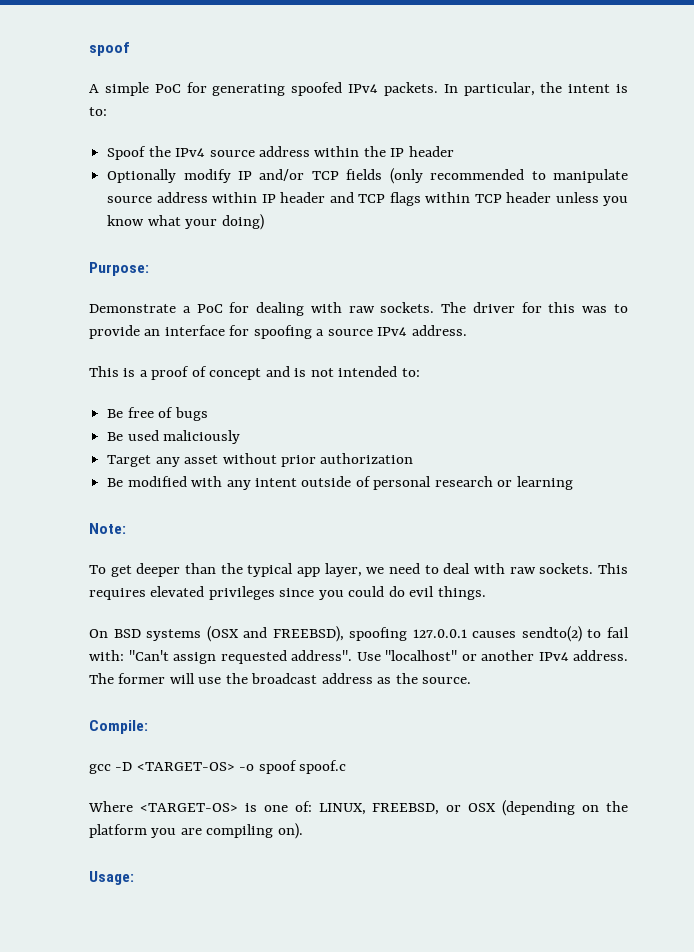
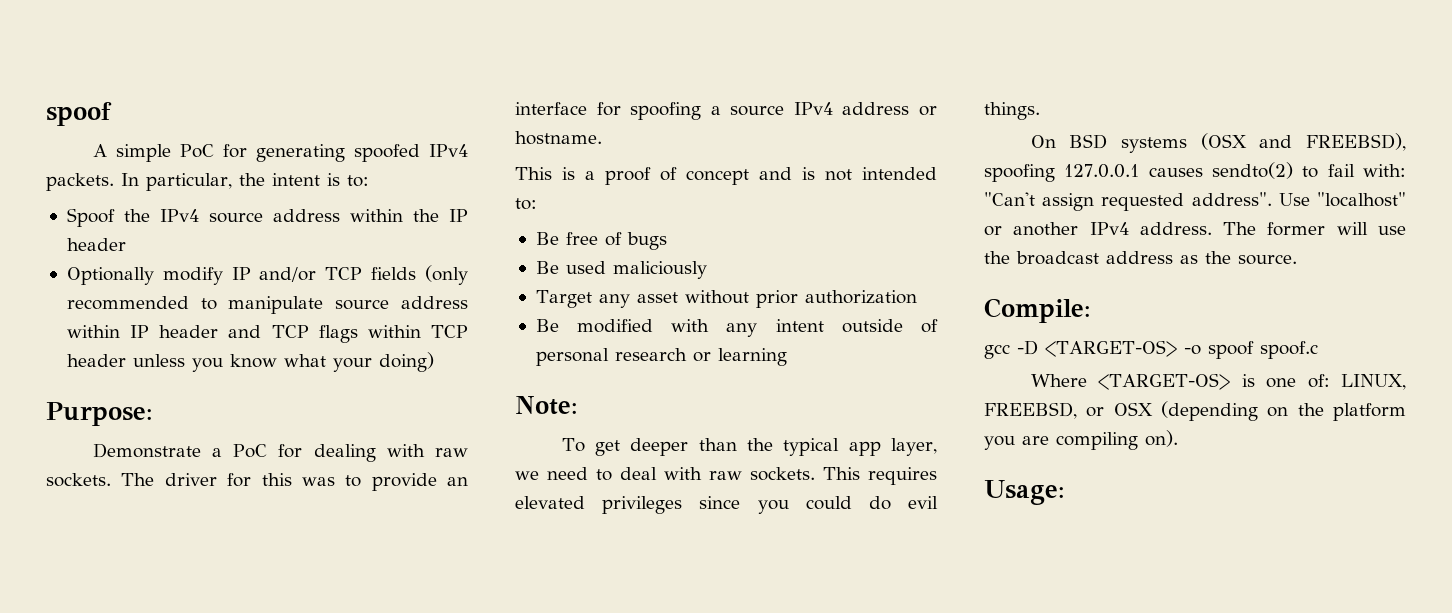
- The driver for this was to provide an interface for spoofing a source IPv4 address.
+ The driver for this was to provide an interface for spoofing a source IPv4 address or hostname.

